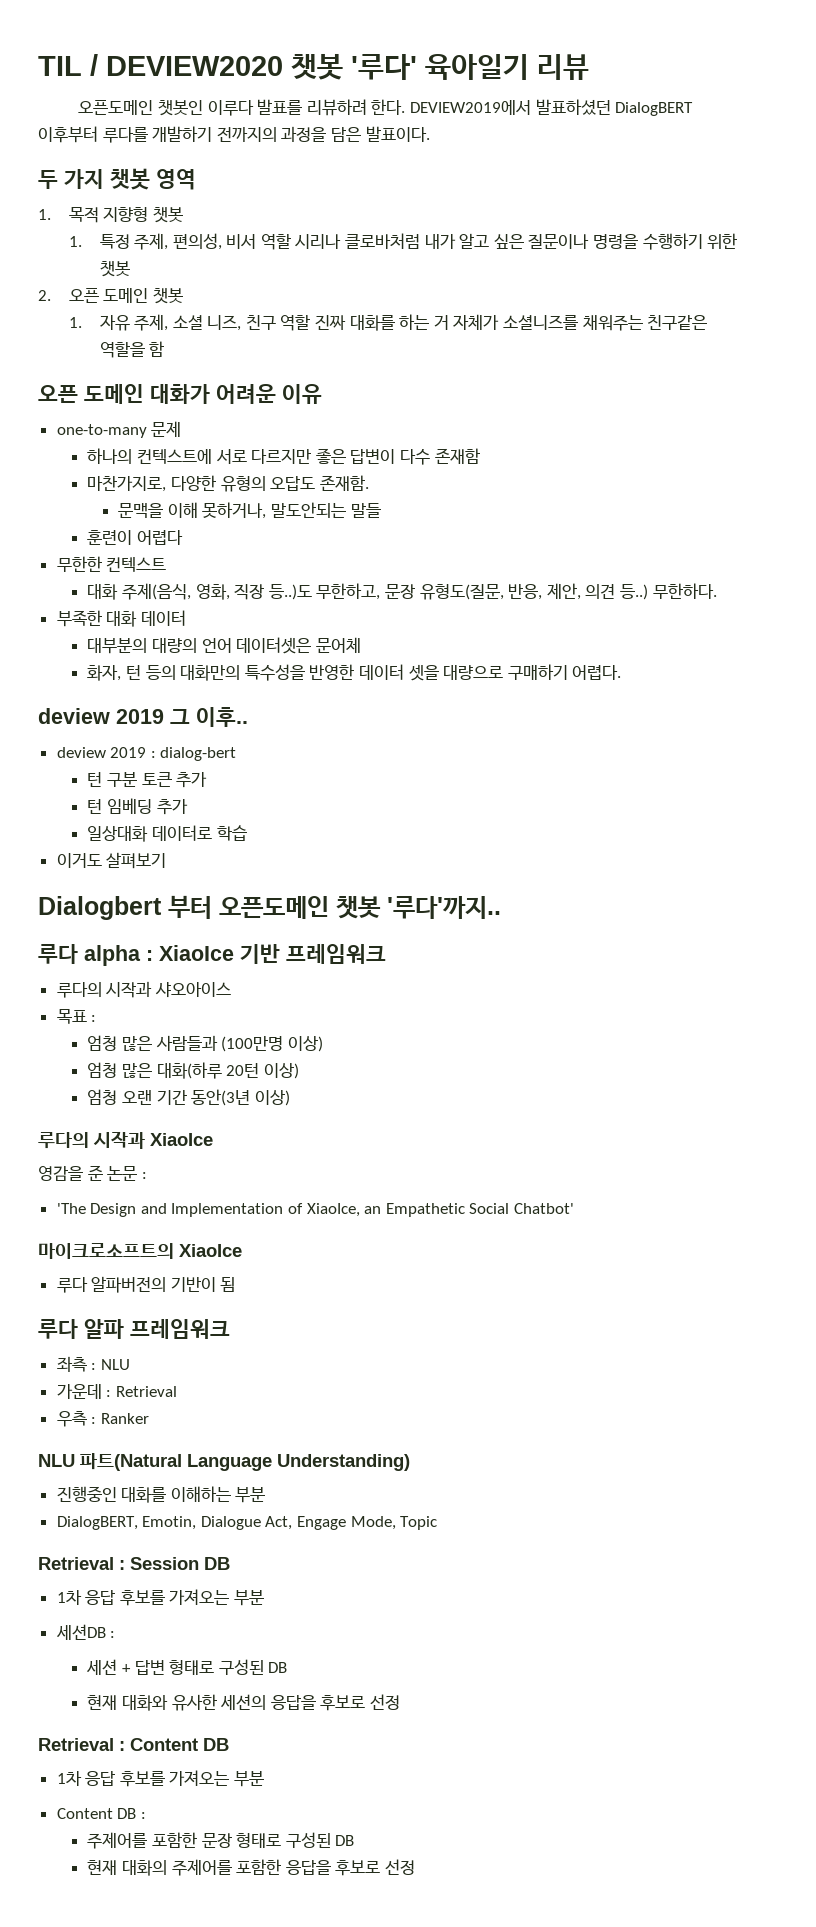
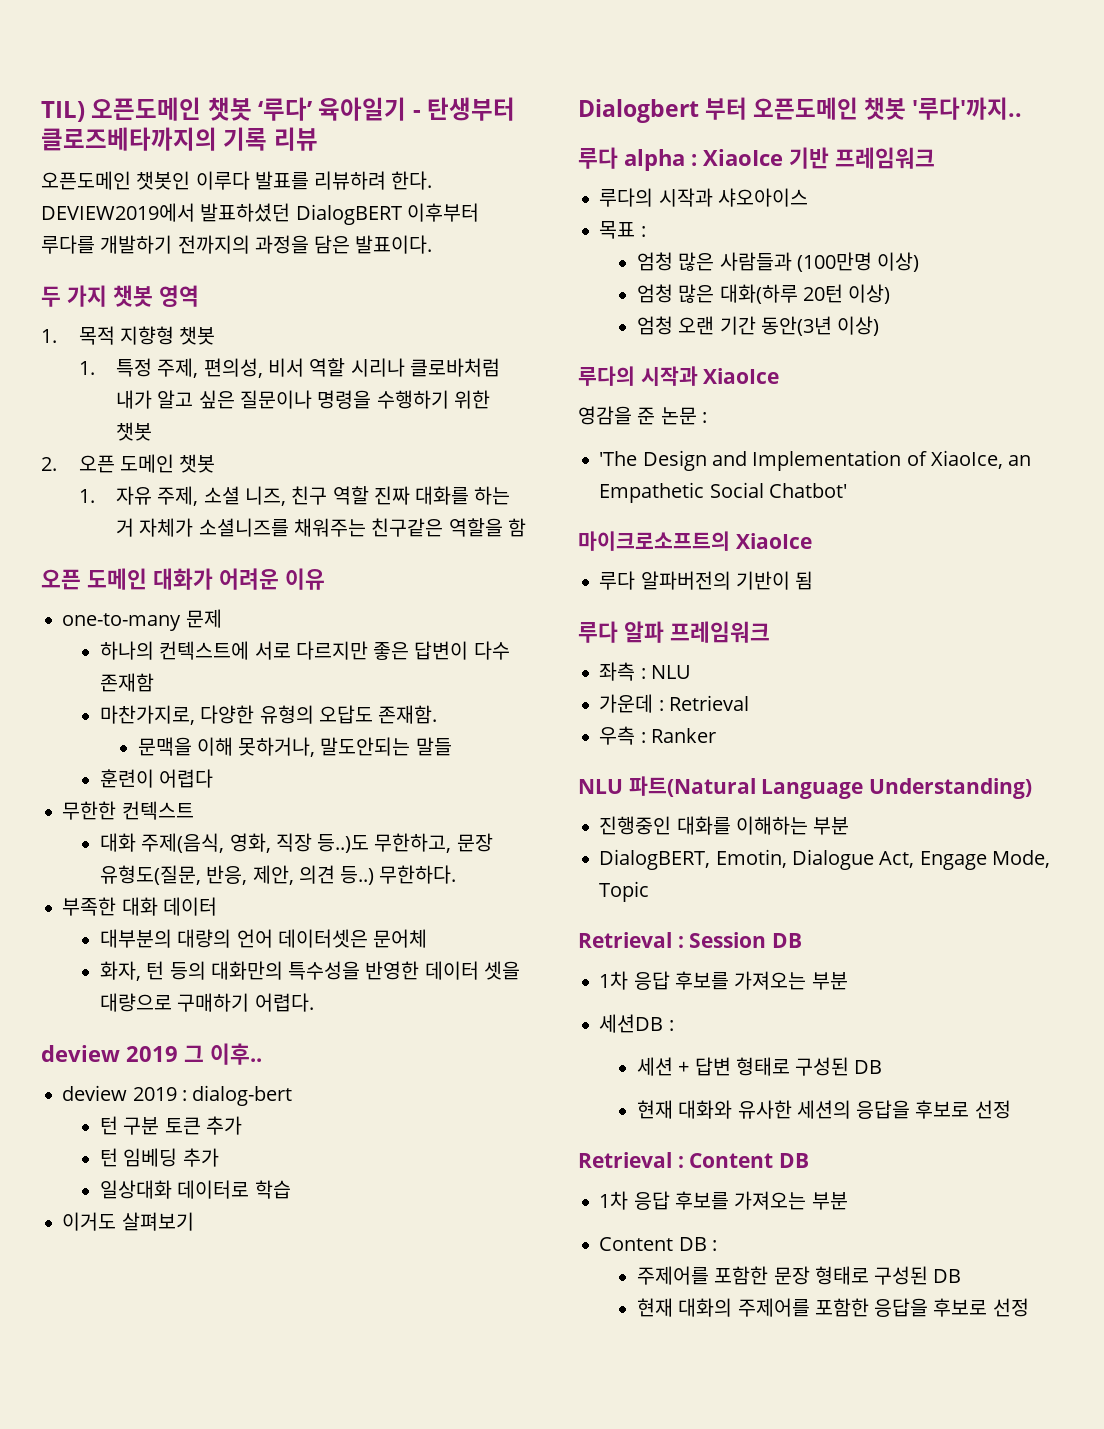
- TIL / DEVIEW2020 챗봇 '루다' 육아일기 리뷰
+ TIL) 오픈도메인 챗봇 ‘루다’ 육아일기 - 탄생부터 클로즈베타까지의 기록 리뷰

